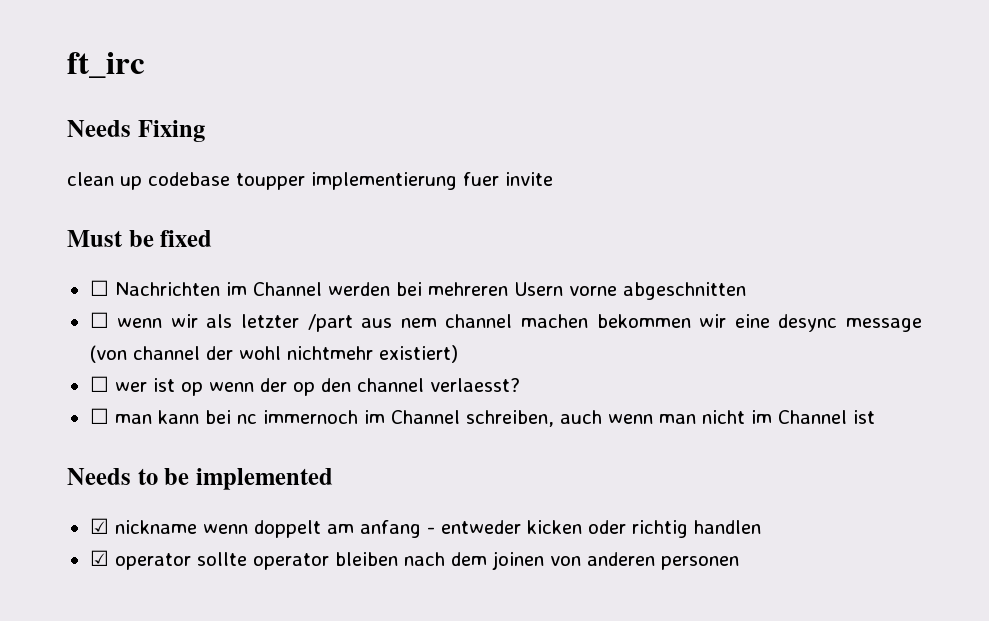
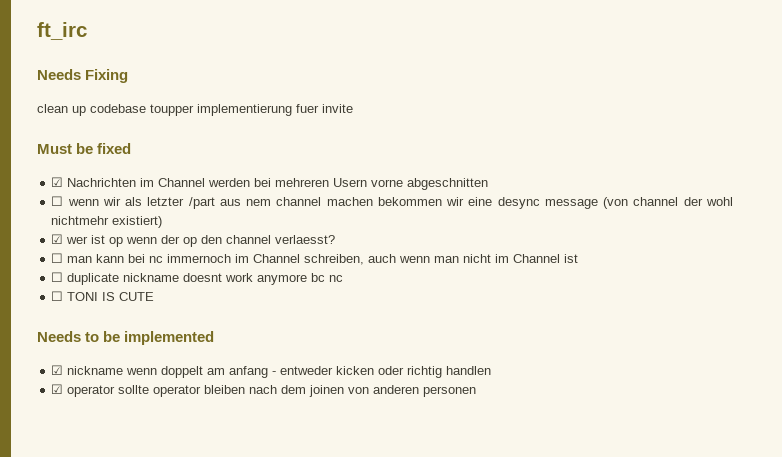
- ☐ Nachrichten im Channel werden bei mehreren Usern vorne abgeschnitten
+ ☑ Nachrichten im Channel werden bei mehreren Usern vorne abgeschnitten
- ☐ wer ist op wenn der op den channel verlaesst?
+ ☑ wer ist op wenn der op den channel verlaesst?
+ ☐ duplicate nickname doesnt work anymore bc nc
+ ☐ TONI IS CUTE

